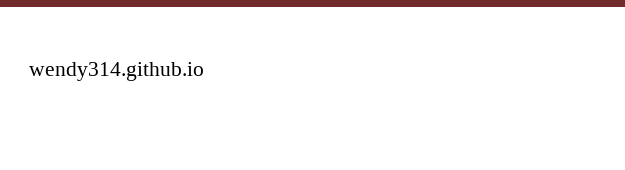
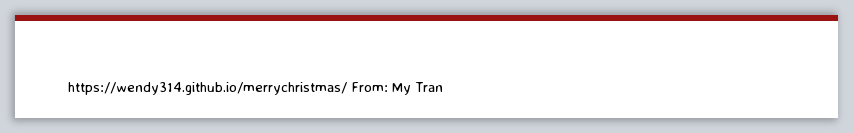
- wendy314.github.io
+ https://wendy314.github.io/merrychristmas/ From: My Tran

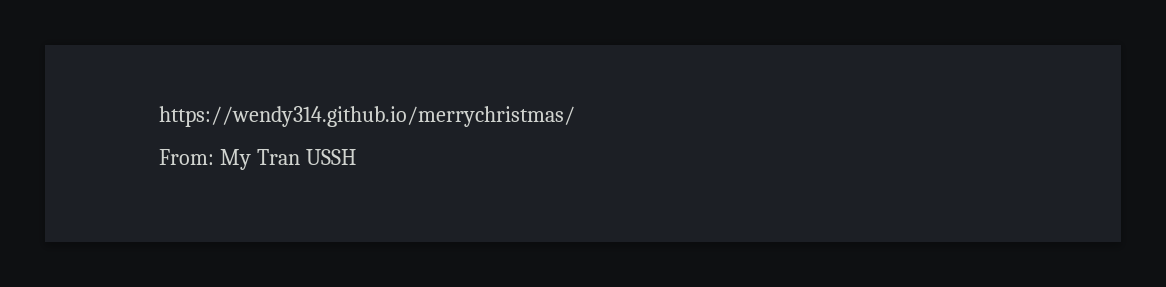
- https://wendy314.github.io/merrychristmas/ From: My Tran
+ https://wendy314.github.io/merrychristmas/
+ From: My Tran USSH

